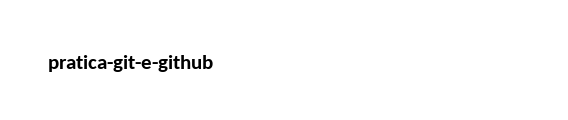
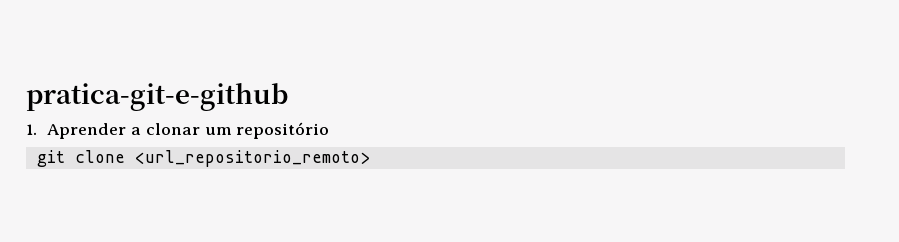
+ 1. Aprender a clonar um repositório
+ git clone <url_repositorio_remoto>

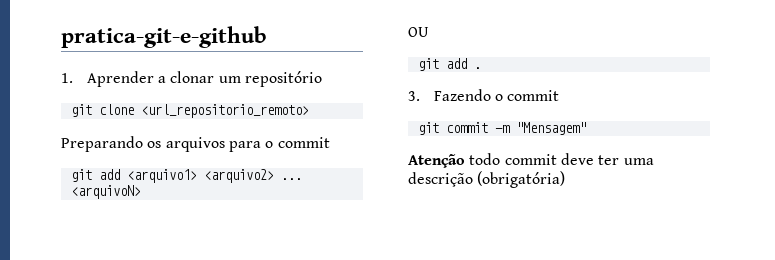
+ Preparando os arquivos para o commit
+ git add <arquivo1> <arquivo2> ... <arquivoN>
+ OU
+ git add .
+ 3. Fazendo o commit
+ git commit -m "Mensagem"
+ Atenção todo commit deve ter uma descrição (obrigatória)

